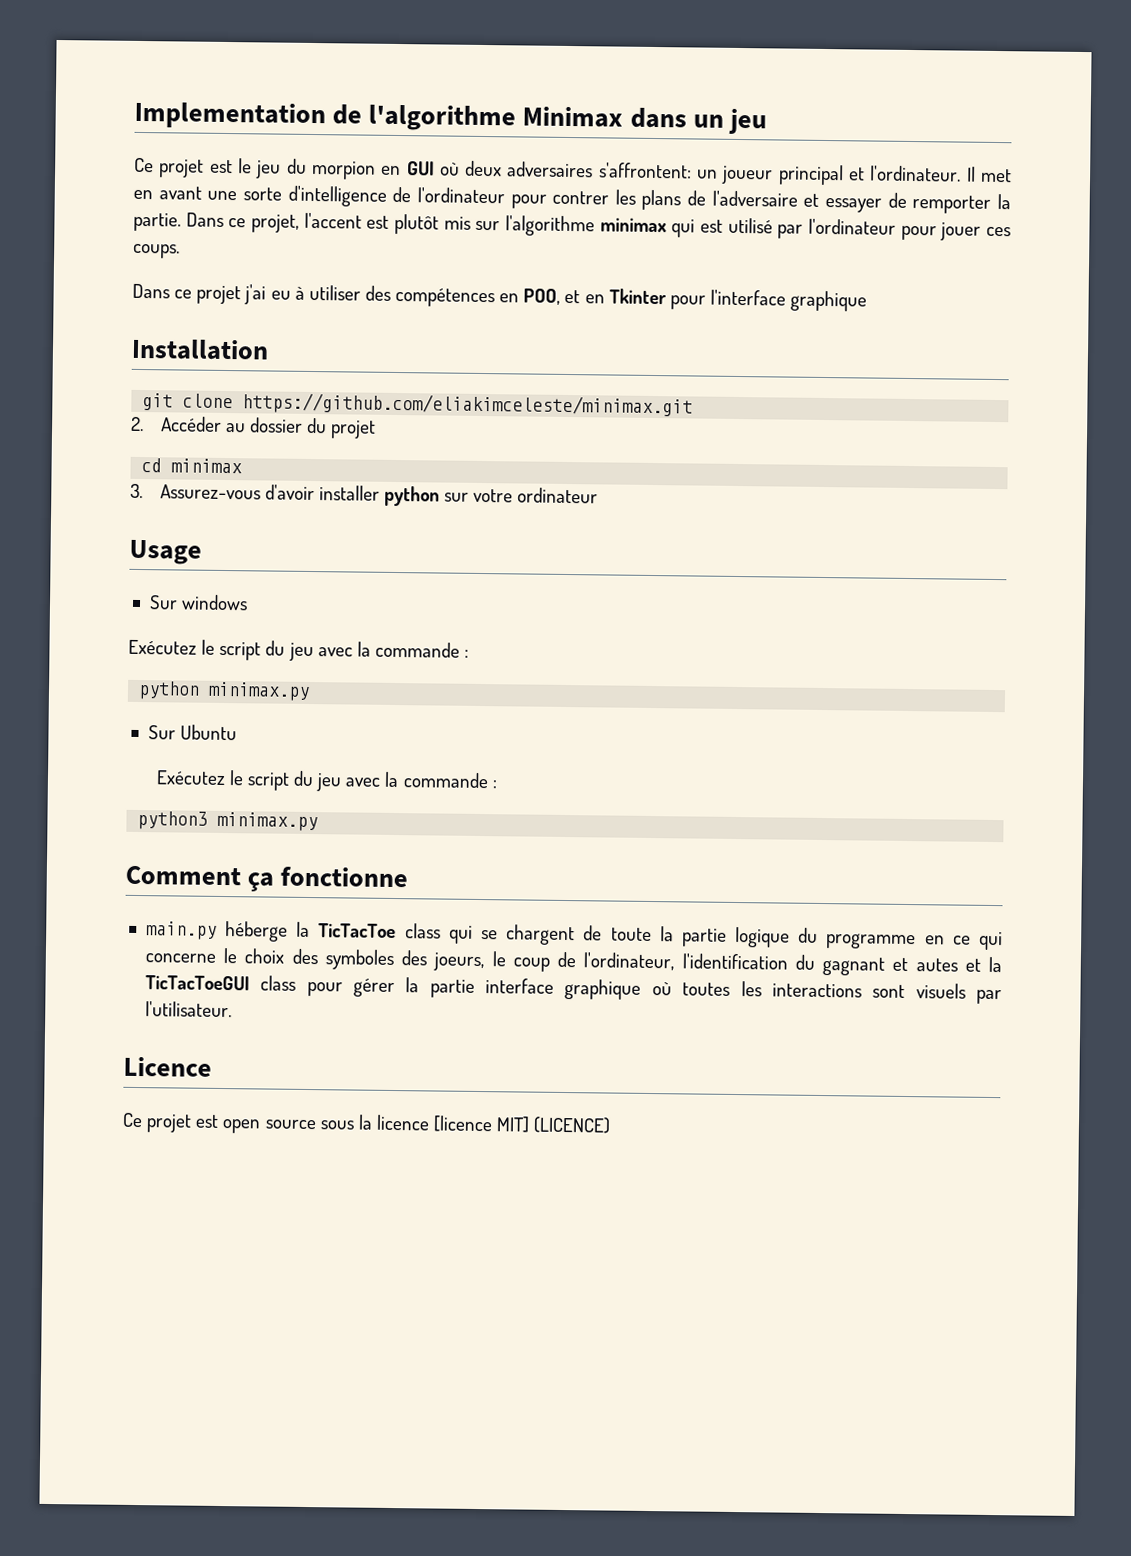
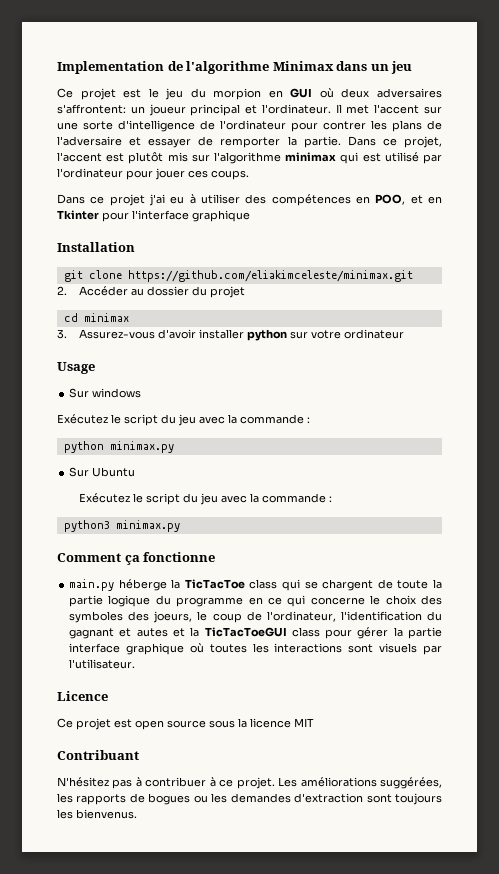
- Il met en avant une sorte d'intelligence de l'ordinateur pour contrer les plans de l'adversaire et essayer de remporter la partie.
+ Il met l'accent sur une sorte d'intelligence de l'ordinateur pour contrer les plans de l'adversaire et essayer de remporter la partie.
- Ce projet est open source sous la licence [licence MIT] (LICENCE)
+ Ce projet est open source sous la licence MIT
+ Contribuant
+ N'hésitez pas à contribuer à ce projet. Les améliorations suggérées, les rapports de bogues ou les demandes d'extraction sont toujours les bienvenus.

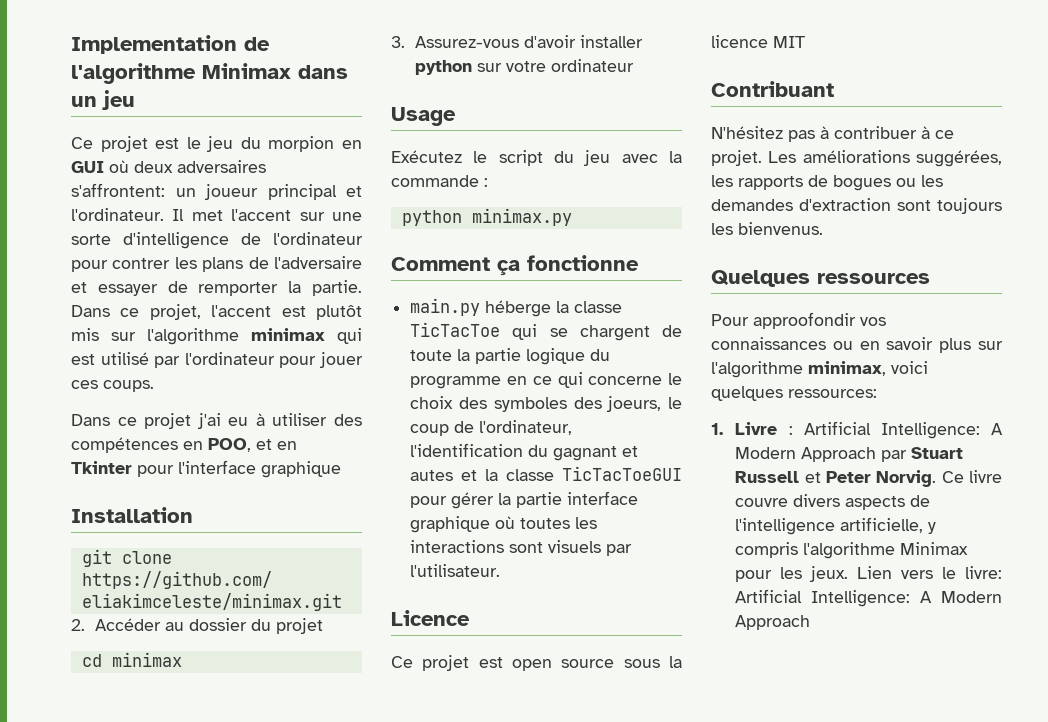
- Sur windows
- Sur Ubuntu
- Exécutez le script du jeu avec la commande :
- python3 minimax.py
- main.py héberge la TicTacToe class qui se chargent de toute la partie logique du programme en ce qui concerne le choix des symboles des joeurs, le coup de l'ordinateur, l'identification du gagnant et autes et la TicTacToeGUI class pour gérer la partie interface graphique où toutes les interactions sont visuels par l'utilisateur.
+ main.py héberge la classe TicTacToe qui se chargent de toute la partie logique du programme en ce qui concerne le choix des symboles des joeurs, le coup de l'ordinateur, l'identification du gagnant et autes et la classe TicTacToeGUI pour gérer la partie interface graphique où toutes les interactions sont visuels par l'utilisateur.
+ Quelques ressources
+ Pour approofondir vos connaissances ou en savoir plus sur l'algorithme minimax, voici quelques ressources:
+ 1. Livre : Artificial Intelligence: A Modern Approach par Stuart Russell et Peter Norvig. Ce livre couvre divers aspects de l'intelligence artificielle, y compris l'algorithme Minimax pour les jeux. Lien vers le livre: Artificial Intelligence: A Modern Approach

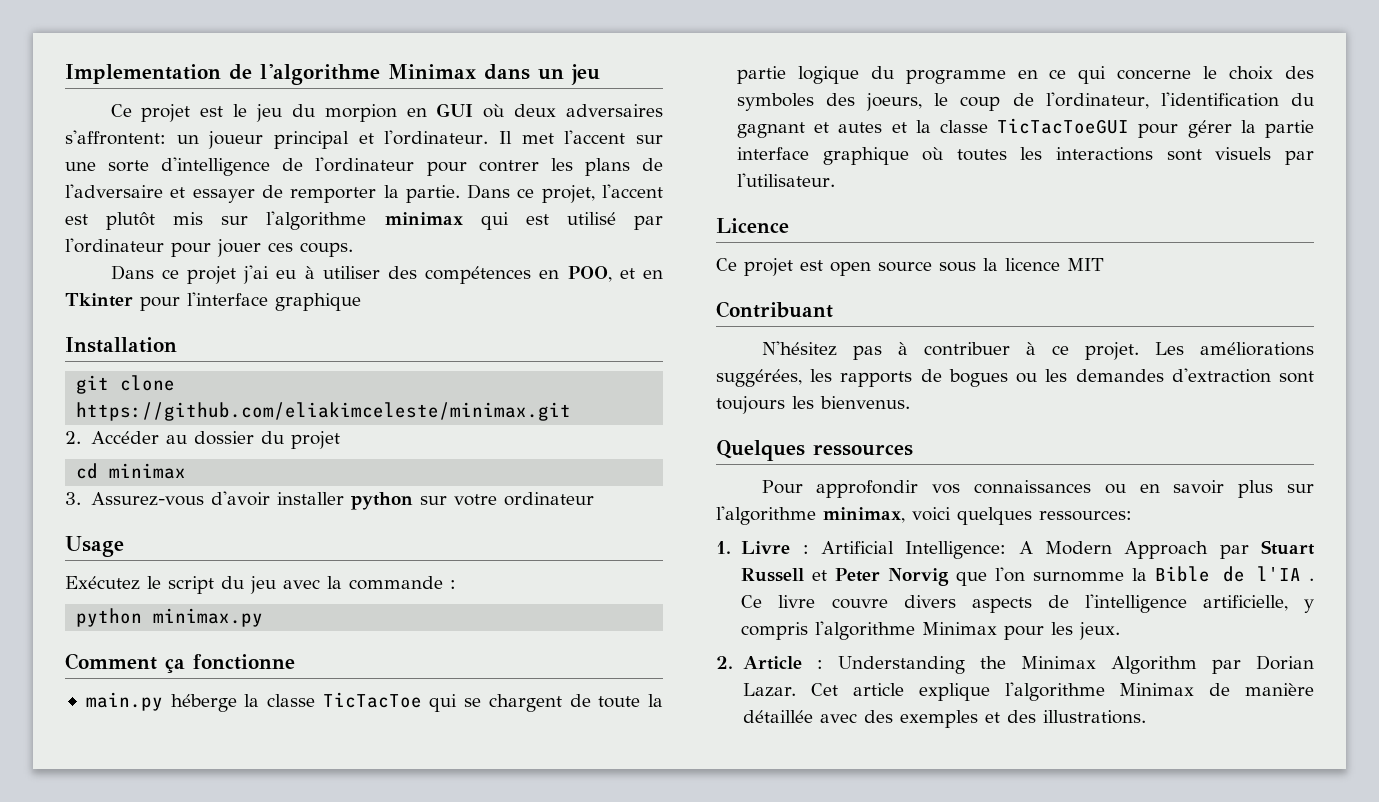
- Pour approofondir vos connaissances ou en savoir plus sur l'algorithme minimax, voici quelques ressources:
+ Pour approfondir vos connaissances ou en savoir plus sur l'algorithme minimax, voici quelques ressources:
- 1. Livre : Artificial Intelligence: A Modern Approach par Stuart Russell et Peter Norvig.
+ 1. Livre : Artificial Intelligence: A Modern Approach par Stuart Russell et Peter Norvig que l'on surnomme la Bible de l'IA .
- Ce livre couvre divers aspects de l'intelligence artificielle, y compris l'algorithme Minimax pour les jeux. Lien vers le livre: Artificial Intelligence: A Modern Approach
+ Ce livre couvre divers aspects de l'intelligence artificielle, y compris l'algorithme Minimax pour les jeux.
+ 2. Article : Understanding the Minimax Algorithm par Dorian Lazar. Cet article explique l'algorithme Minimax de manière détaillée avec des exemples et des illustrations.

